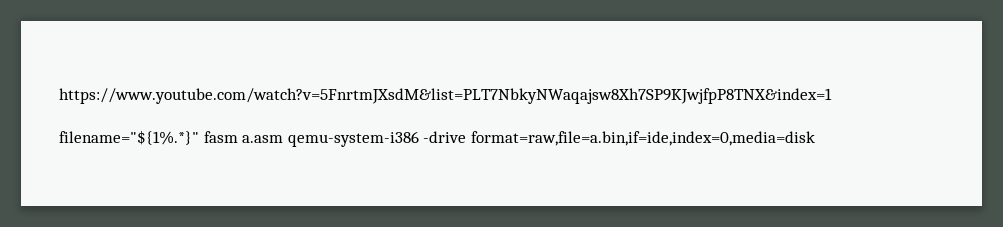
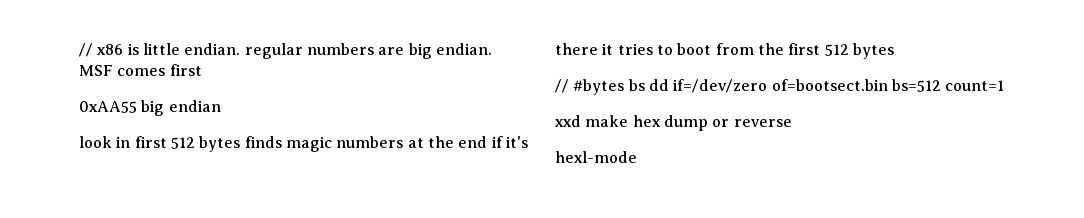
- https://www.youtube.com/watch?v=5FnrtmJXsdM&list=PLT7NbkyNWaqajsw8Xh7SP9KJwjfpP8TNX&index=1
- filename="${1%.*}" fasm a.asm qemu-system-i386 -drive format=raw,file=a.bin,if=ide,index=0,media=disk
+ // x86 is little endian. regular numbers are big endian. MSF comes first
+ 0xAA55 big endian
+ look in first 512 bytes finds magic numbers at the end if it's there it tries to boot from the first 512 bytes
+ // #bytes bs dd if=/dev/zero of=bootsect.bin bs=512 count=1
+ xxd make hex dump or reverse
+ hexl-mode

